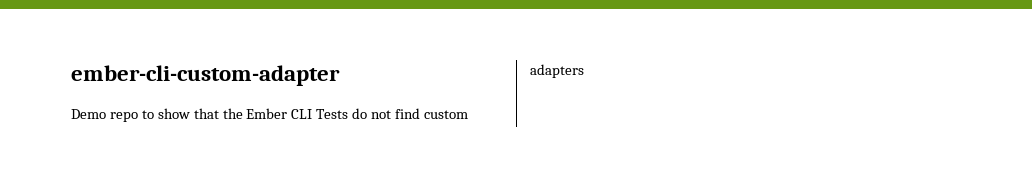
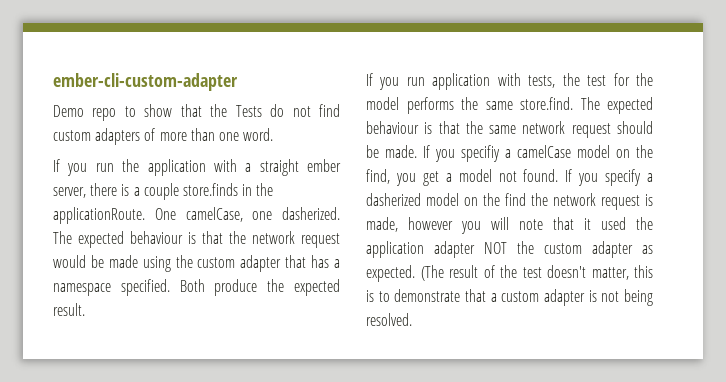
- Demo repo to show that the Ember CLI Tests do not find custom adapters
+ Demo repo to show that the Tests do not find custom adapters of more than one word.
+ If you run the application with a straight ember server, there is a couple store.finds in the applicationRoute. One camelCase, one dasherized. The expected behaviour is that the network request would be made using the custom adapter that has a namespace specified. Both produce the expected result.
+ If you run application with tests, the test for the model performs the same store.find. The expected behaviour is that the same network request should be made. If you specifiy a camelCase model on the find, you get a model not found. If you specify a dasherized model on the find the network request is made, however you will note that it used the application adapter NOT the custom adapter as expected. (The result of the test doesn't matter, this is to demonstrate that a custom adapter is not being resolved.

